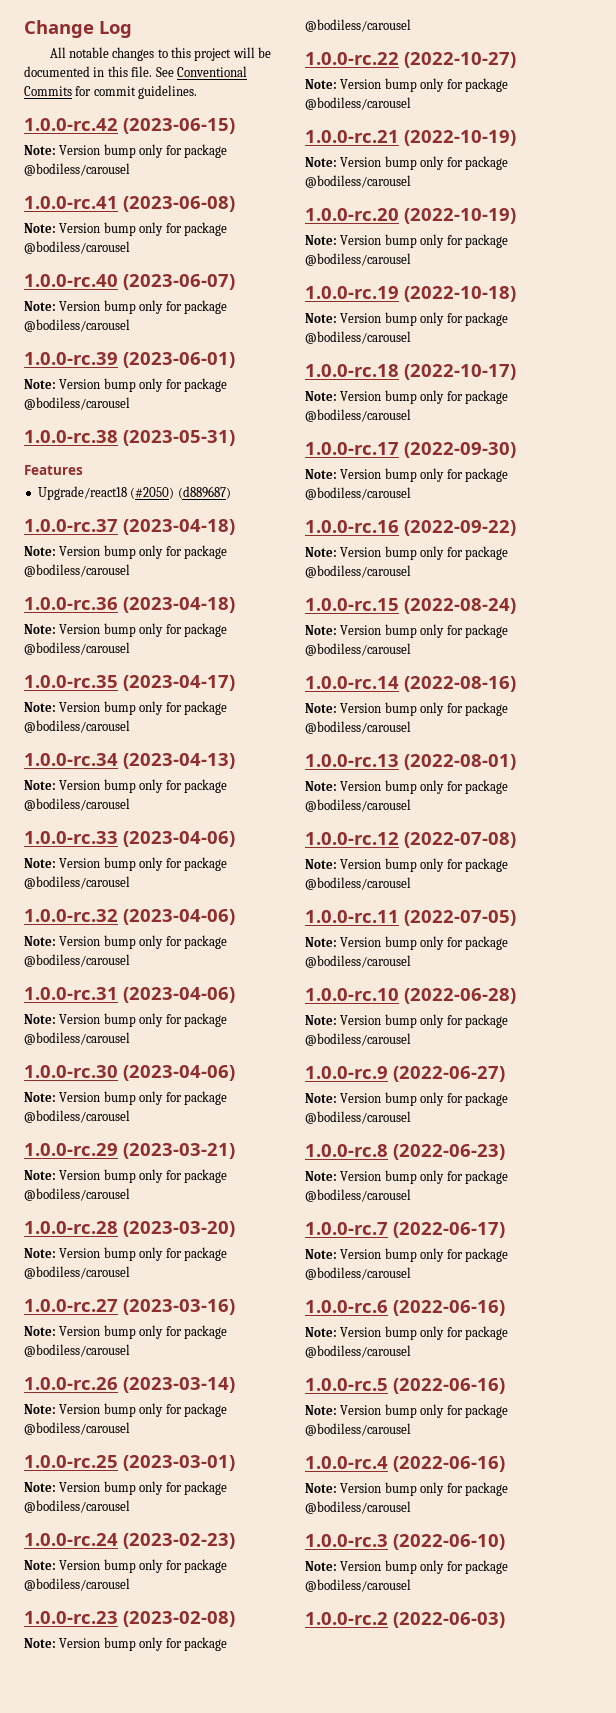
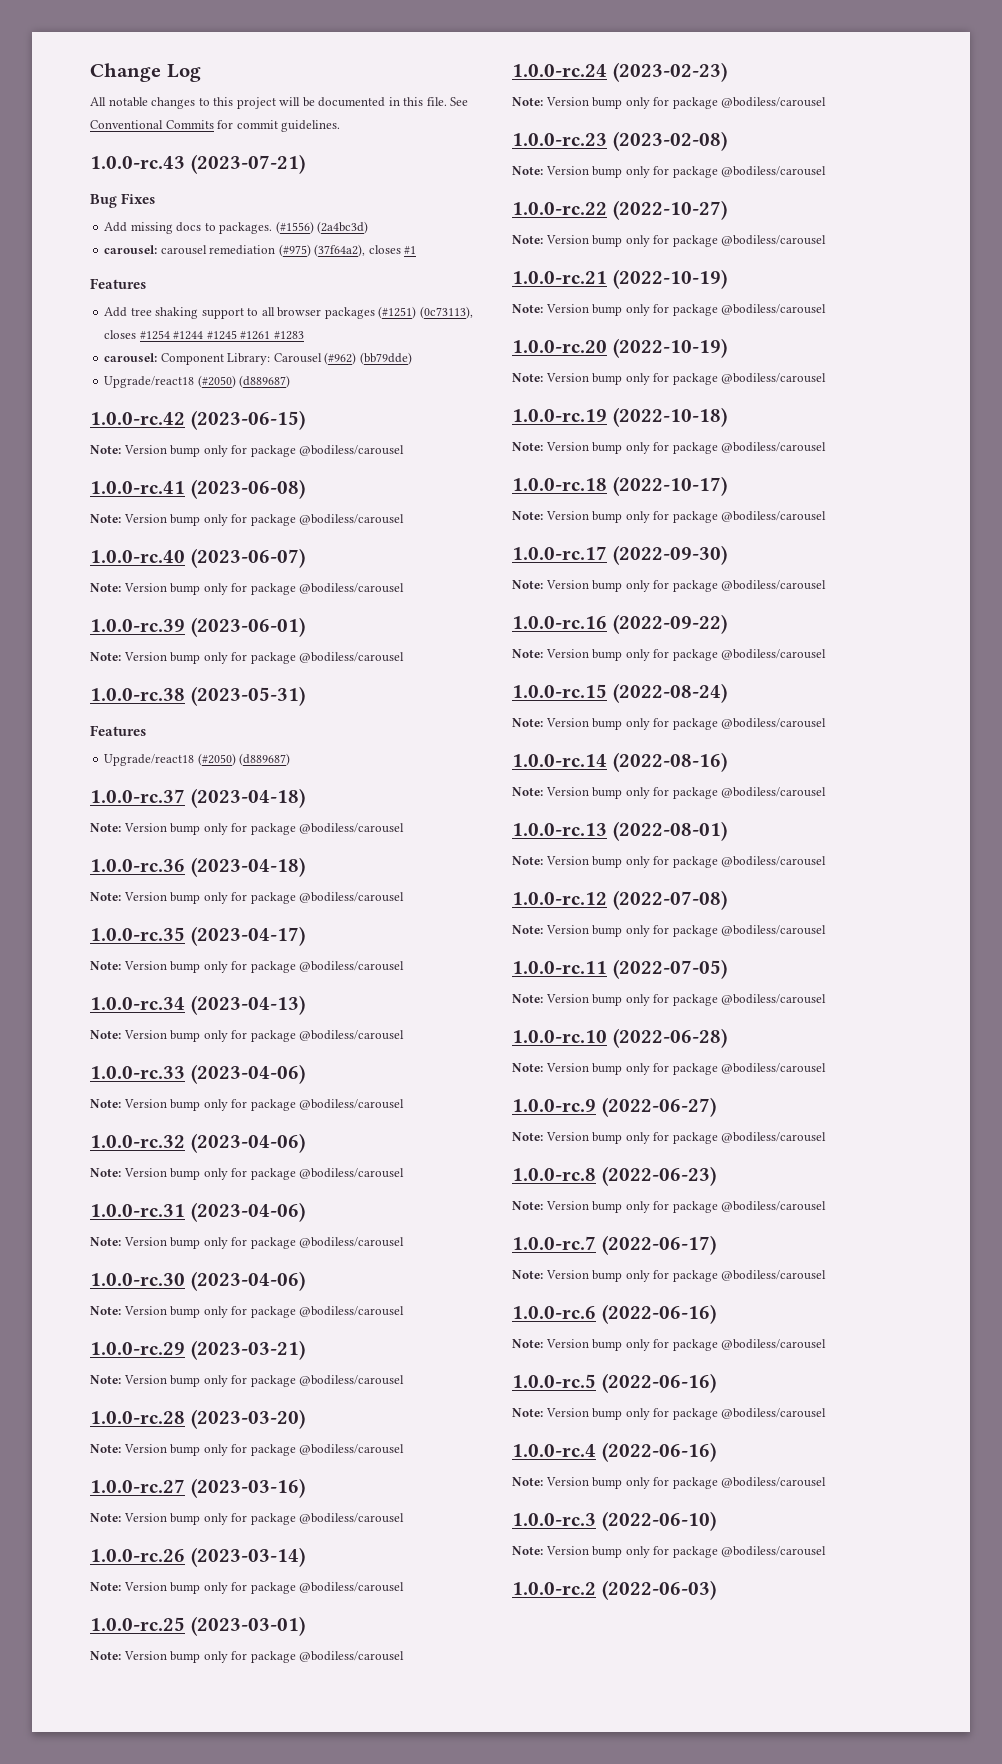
+ 1.0.0-rc.43 (2023-07-21)
+ Bug Fixes
+ Add missing docs to packages. (#1556) (2a4bc3d)
+ carousel: carousel remediation (#975) (37f64a2), closes #1
+ Features
+ Add tree shaking support to all browser packages (#1251) (0c73113), closes #1254 #1244 #1245 #1261 #1283
+ carousel: Component Library: Carousel (#962) (bb79dde)
+ Upgrade/react18 (#2050) (d889687)

